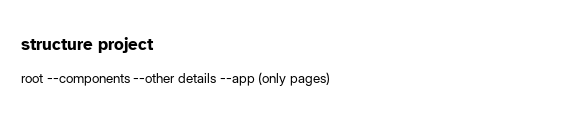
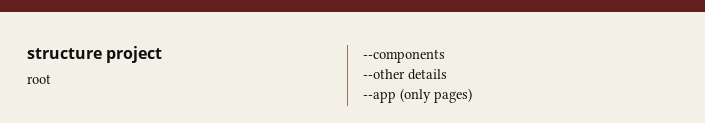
- root --components --other details --app (only pages)
+ root
+ --components
+ --other details
+ --app (only pages)

